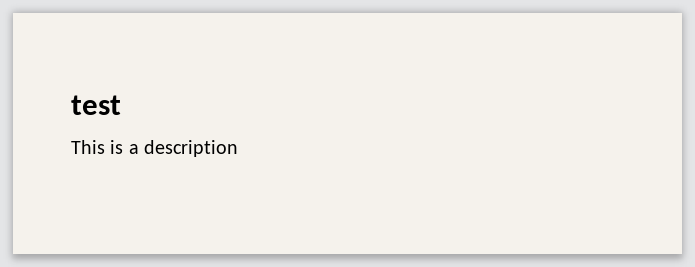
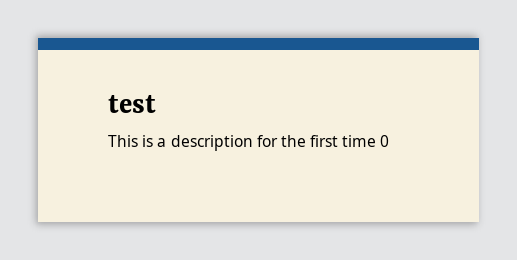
- This is a description
+ This is a description for the first time 0

